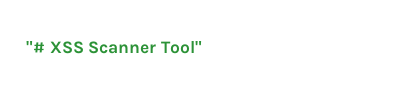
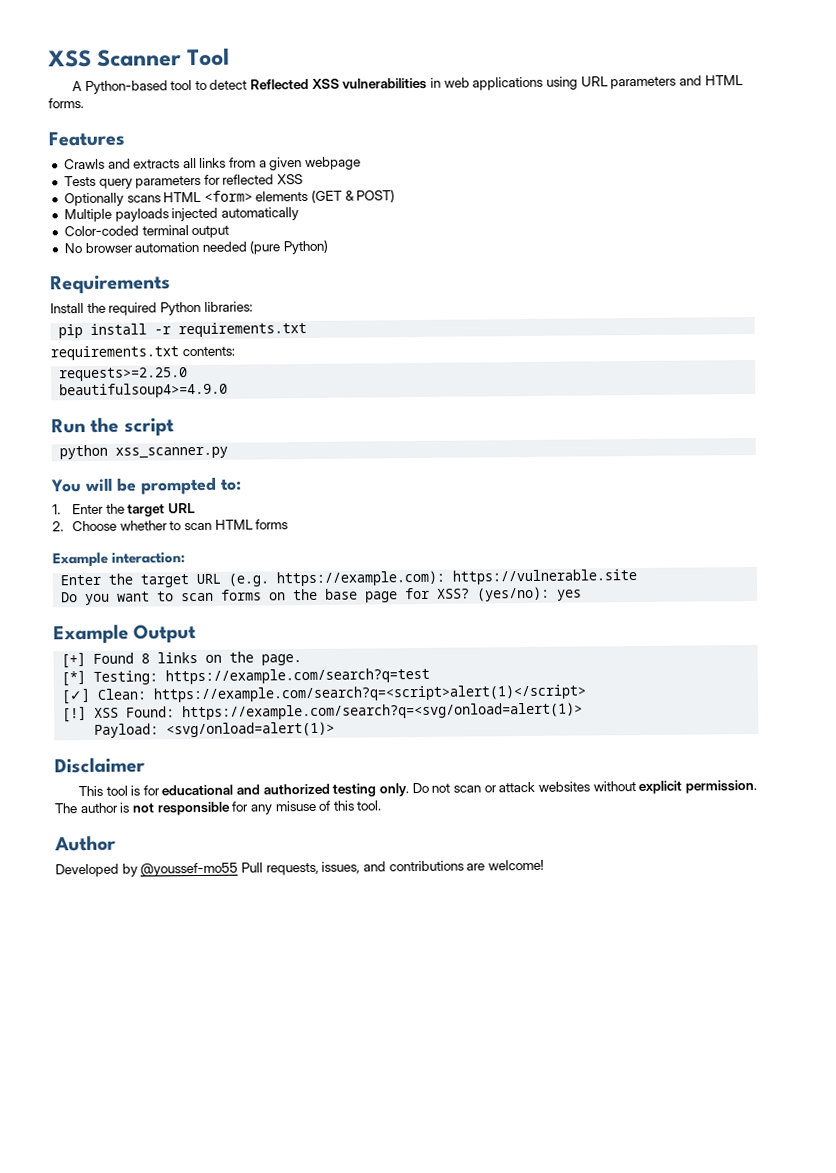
- "# XSS Scanner Tool"
+ XSS Scanner Tool
+ A Python-based tool to detect Reflected XSS vulnerabilities in web applications using URL parameters and HTML forms.
+ Features
+ Crawls and extracts all links from a given webpage
+ Tests query parameters for reflected XSS
+ Optionally scans HTML <form> elements (GET & POST)
+ Multiple payloads injected automatically
+ Color-coded terminal output
+ No browser automation needed (pure Python)
+ Requirements
+ Install the required Python libraries:
+ pip install -r requirements.txt
+ requirements.txt contents:
+ requests>=2.25.0
+ beautifulsoup4>=4.9.0
+ Run the script
+ python xss_scanner.py
+ You will be prompted to:
+ 1. Enter the target URL
+ 2. Choose whether to scan HTML forms
+ Example interaction:
+ Enter the target URL (e.g. https://example.com): https://vulnerable.site
+ Do you want to scan forms on the base page for XSS? (yes/no): yes
+ Example Output
+ [+] Found 8 links on the page.
+ [*] Testing: https://example.com/search?q=test
+ [✓] Clean: https://example.com/search?q=<script>alert(1)</script>
+ [!] XSS Found: https://example.com/search?q=<svg/onload=alert(1)>
+ Payload: <svg/onload=alert(1)>
+ Disclaimer
+ This tool is for educational and authorized testing only. Do not scan or attack websites without explicit permission. The author is not responsible for any misuse of this tool.
+ Author
+ Developed by @youssef-mo55 Pull requests, issues, and contributions are welcome!

